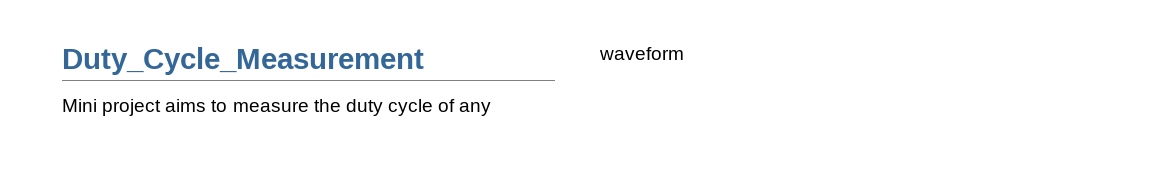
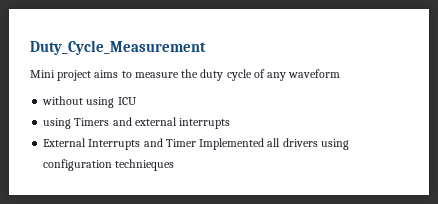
+ without using ICU
+ using Timers and external interrupts
+ External Interrupts and Timer Implemented all drivers using configuration technieques

